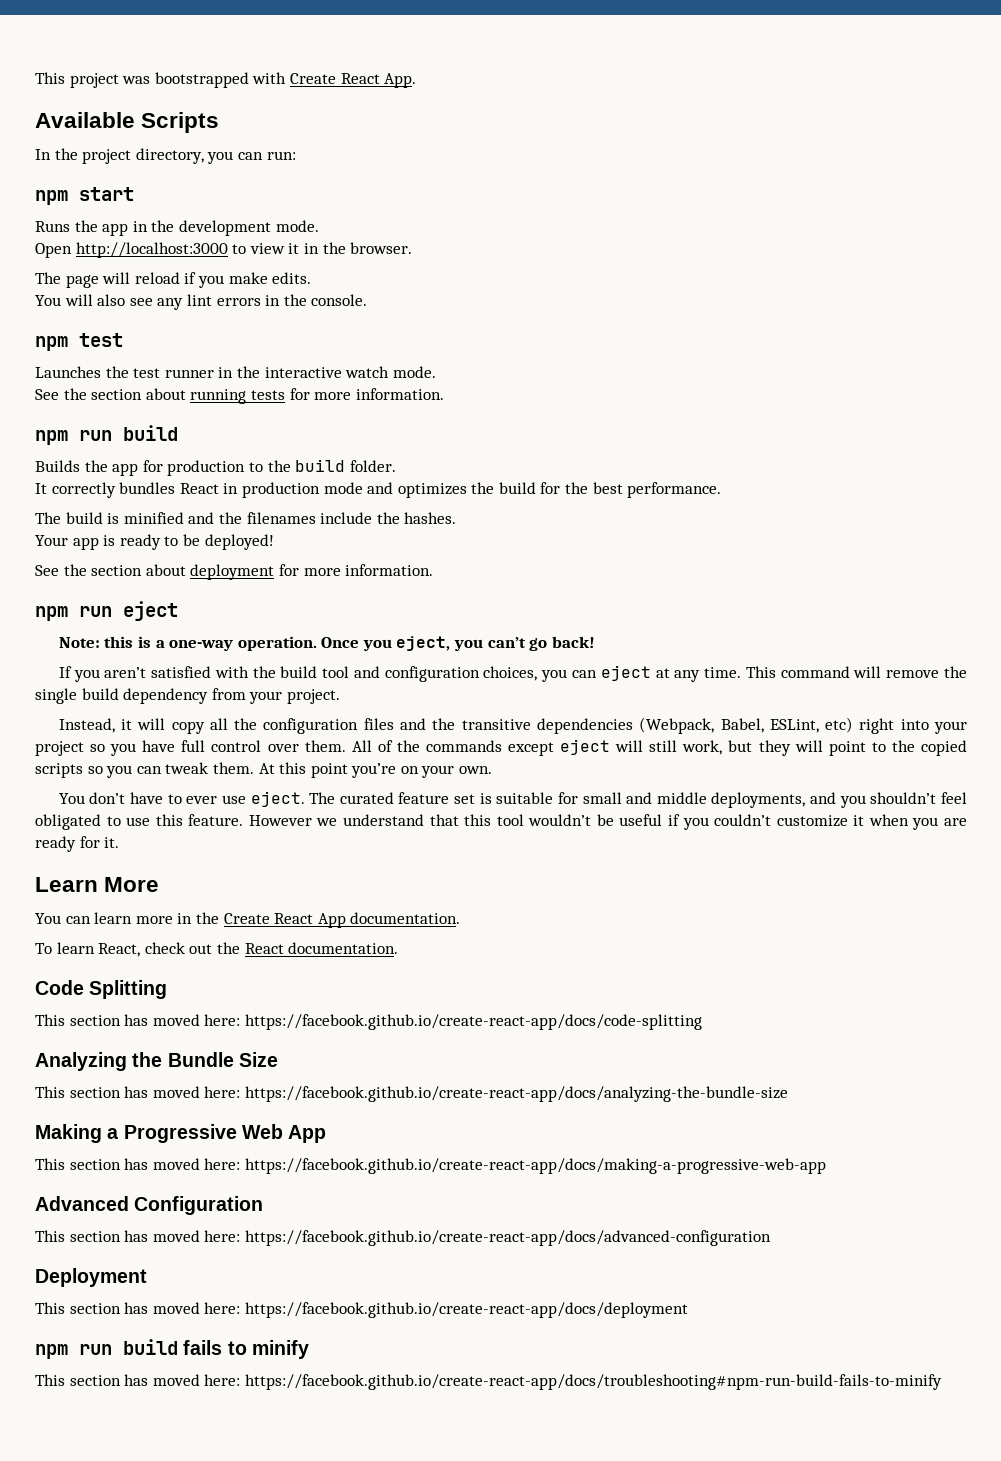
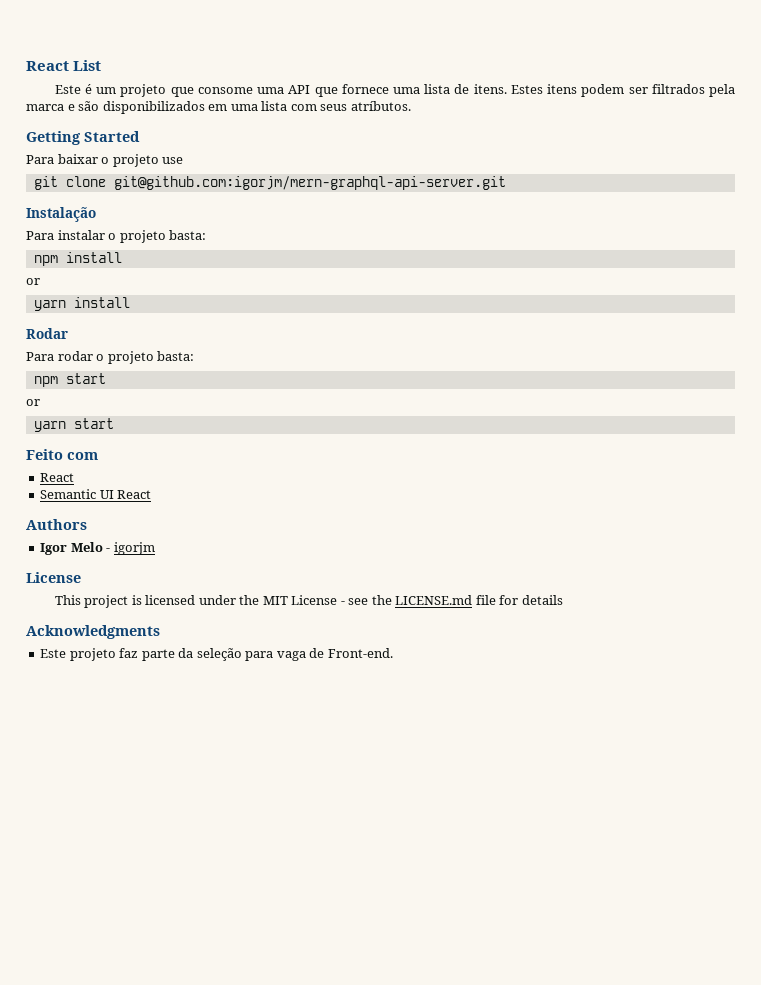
- This project was bootstrapped with Create React App.
- Available Scripts
- In the project directory, you can run:
+ React List
+ Este é um projeto que consome uma API que fornece uma lista de itens. Estes itens podem ser filtrados pela marca e são disponibilizados em uma lista com seus atríbutos.
+ Getting Started
+ Para baixar o projeto use
+ git clone git@github.com:igorjm/mern-graphql-api-server.git
+ Instalação
+ Para instalar o projeto basta:
+ npm install
+ or
+ yarn install
+ Rodar
+ Para rodar o projeto basta:
  npm start
- Runs the app in the development mode.
- Open http://localhost:3000 to view it in the browser.
- The page will reload if you make edits.
- You will also see any lint errors in the console.
- npm test
- Launches the test runner in the interactive watch mode.
- See the section about running tests for more information.
- npm run build
- Builds the app for production to the build folder.
- It correctly bundles React in production mode and optimizes the build for the best performance.
- The build is minified and the filenames include the hashes.
- Your app is ready to be deployed!
- See the section about deployment for more information.
- npm run eject
- Note: this is a one-way operation. Once you eject, you can’t go back!
- If you aren’t satisfied with the build tool and configuration choices, you can eject at any time. This command will remove the single build dependency from your project.
- Instead, it will copy all the configuration files and the transitive dependencies (Webpack, Babel, ESLint, etc) right into your project so you have full control over them. All of the commands except eject will still work, but they will point to the copied scripts so you can tweak them. At this point you’re on your own.
- You don’t have to ever use eject. The curated feature set is suitable for small and middle deployments, and you shouldn’t feel obligated to use this feature. However we understand that this tool wouldn’t be useful if you couldn’t customize it when you are ready for it.
- Learn More
- You can learn more in the Create React App documentation.
- To learn React, check out the React documentation.
- Code Splitting
- This section has moved here: https://facebook.github.io/create-react-app/docs/code-splitting
- Analyzing the Bundle Size
- This section has moved here: https://facebook.github.io/create-react-app/docs/analyzing-the-bundle-size
- Making a Progressive Web App
- This section has moved here: https://facebook.github.io/create-react-app/docs/making-a-progressive-web-app
- Advanced Configuration
- This section has moved here: https://facebook.github.io/create-react-app/docs/advanced-configuration
- Deployment
- This section has moved here: https://facebook.github.io/create-react-app/docs/deployment
- npm run build fails to minify
- This section has moved here: https://facebook.github.io/create-react-app/docs/troubleshooting#npm-run-build-fails-to-minify
+ or
+ yarn start
+ Feito com
+ React
+ Semantic UI React
+ Authors
+ Igor Melo - igorjm
+ License
+ This project is licensed under the MIT License - see the LICENSE.md file for details
+ Acknowledgments
+ Este projeto faz parte da seleção para vaga de Front-end.

